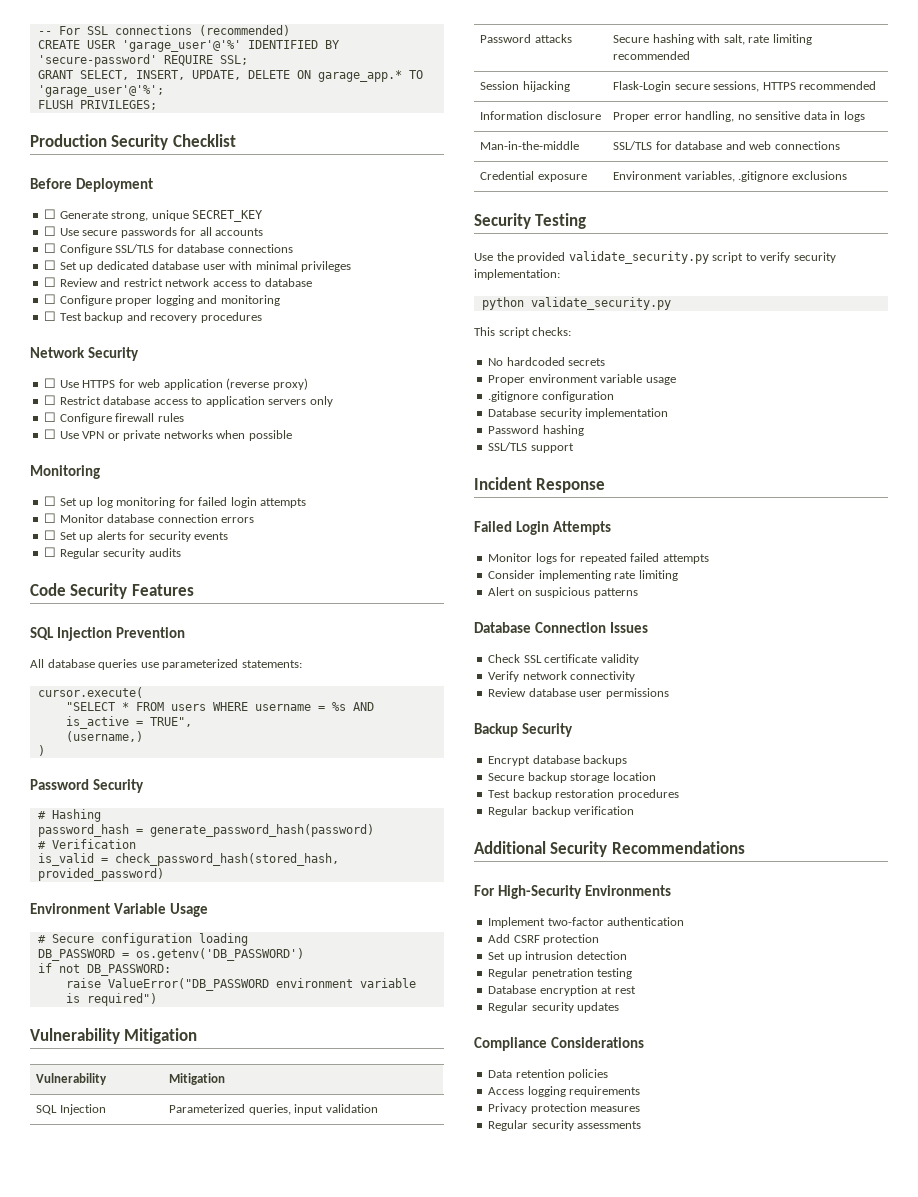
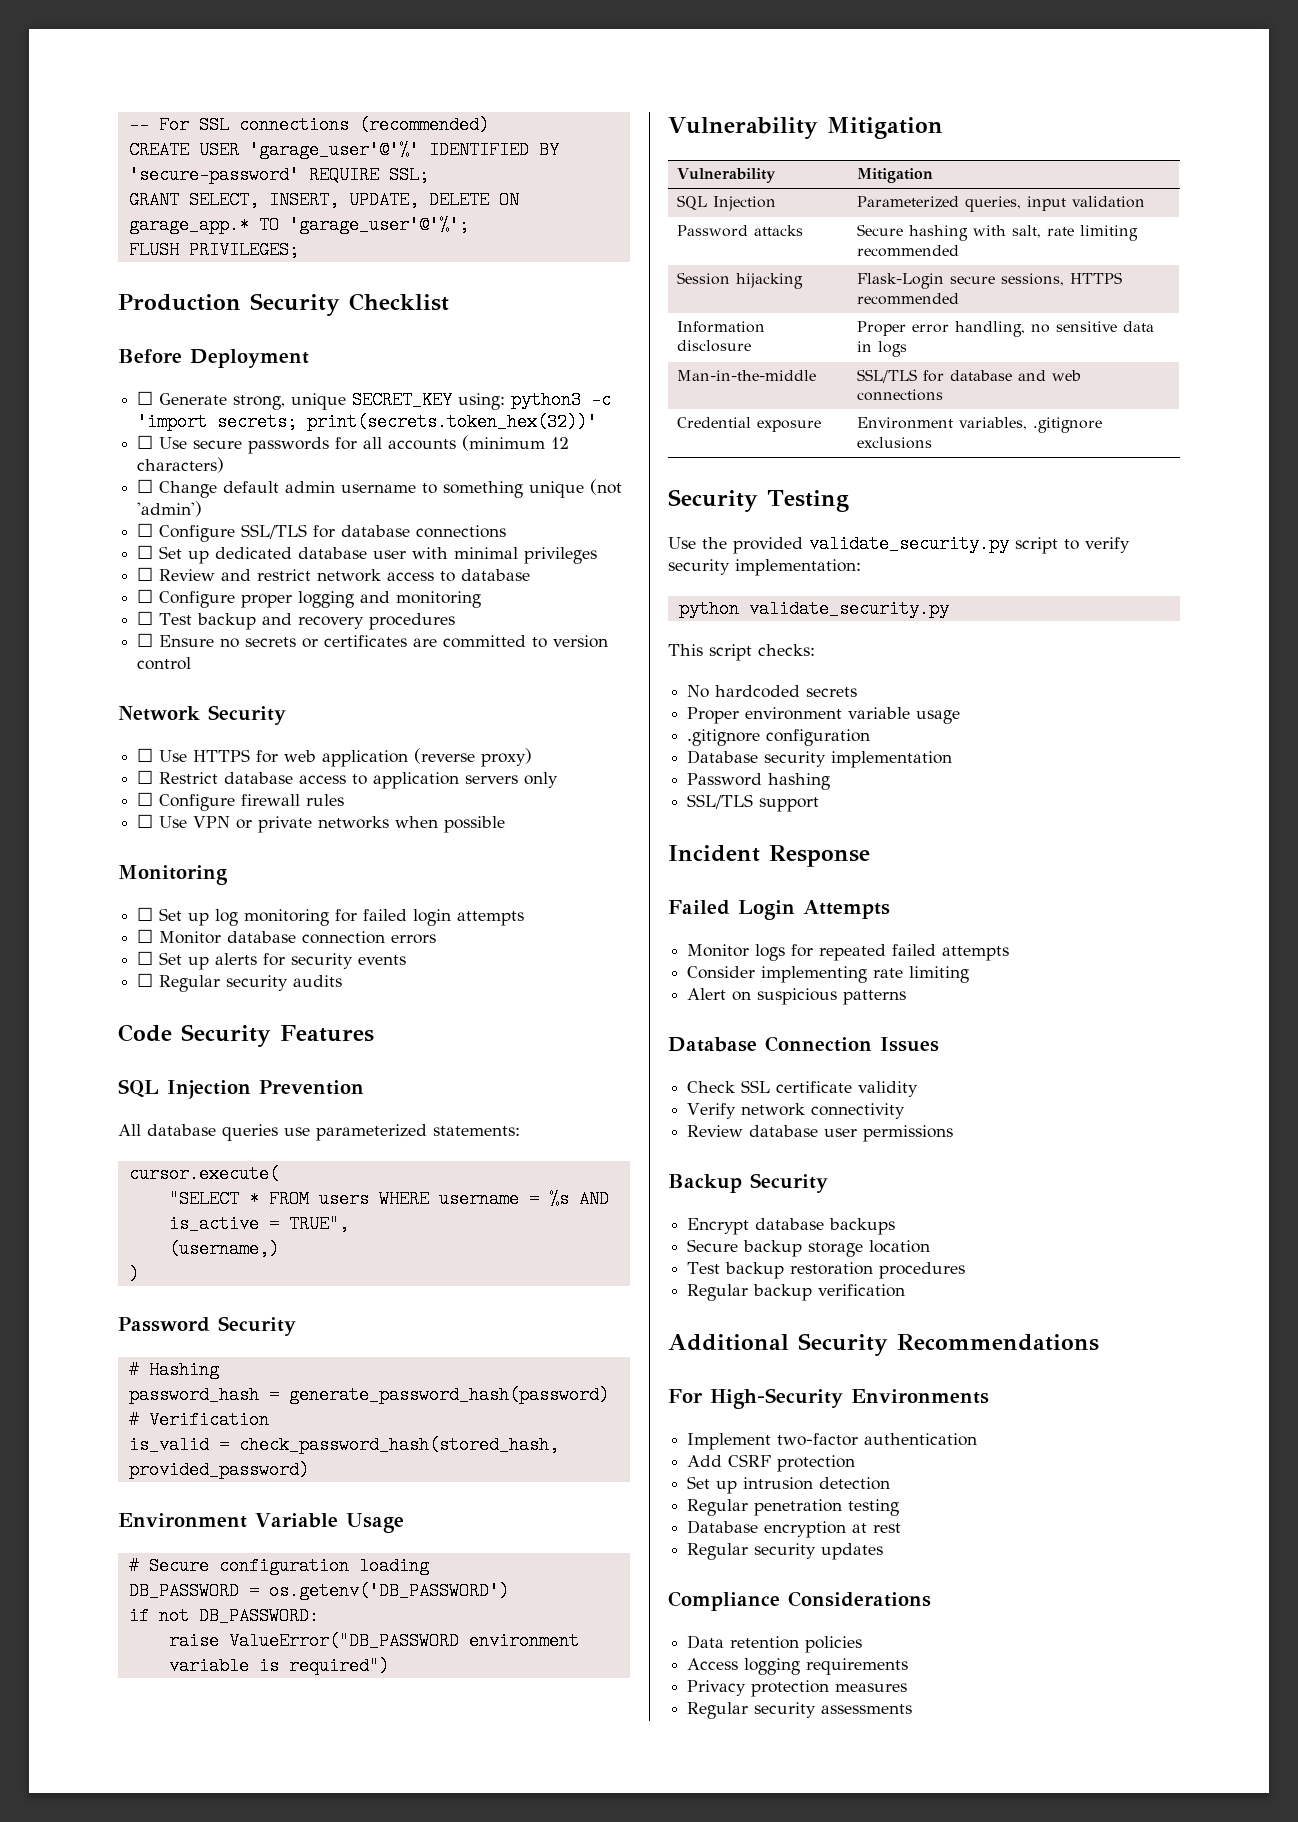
- ☐ Generate strong, unique SECRET_KEY
+ ☐ Generate strong, unique SECRET_KEY using: python3 -c 'import secrets; print(secrets.token_hex(32))'
- ☐ Use secure passwords for all accounts
+ ☐ Use secure passwords for all accounts (minimum 12 characters)
+ ☐ Change default admin username to something unique (not 'admin')
+ ☐ Ensure no secrets or certificates are committed to version control

